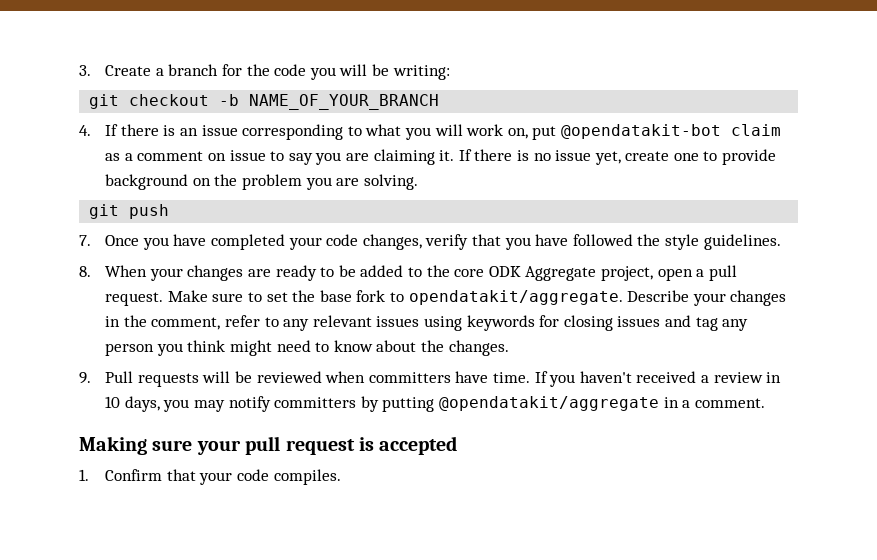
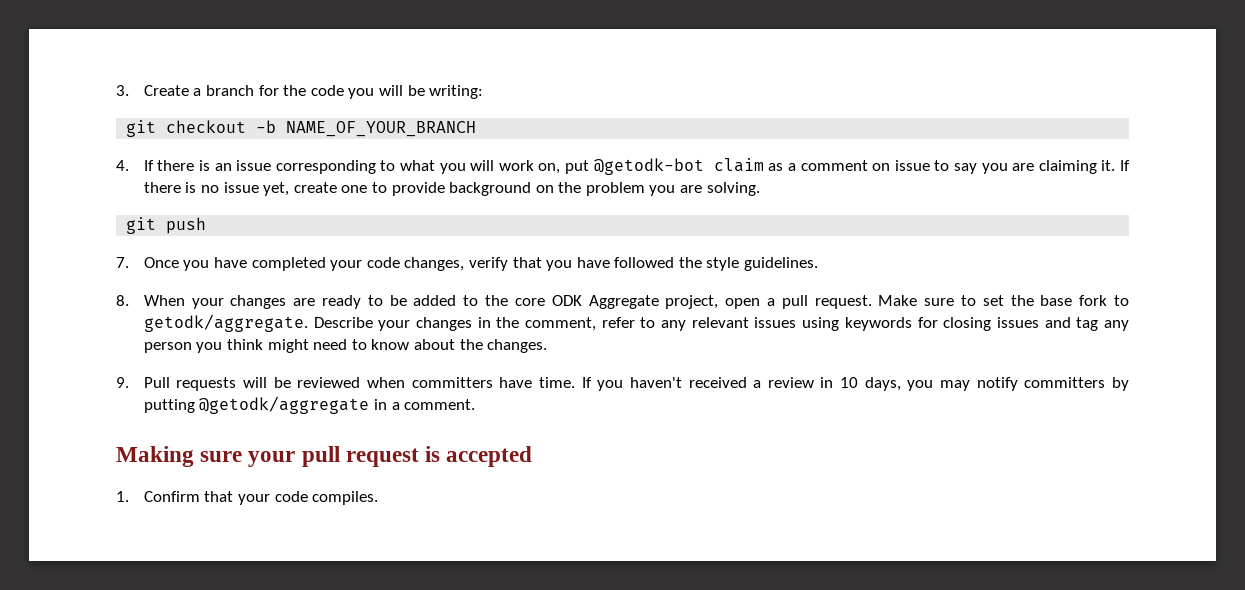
- 4. If there is an issue corresponding to what you will work on, put @opendatakit-bot claim as a comment on issue to say you are claiming it.
+ 4. If there is an issue corresponding to what you will work on, put @getodk-bot claim as a comment on issue to say you are claiming it.
- Make sure to set the base fork to opendatakit/aggregate.
+ Make sure to set the base fork to getodk/aggregate.
- If you haven't received a review in 10 days, you may notify committers by putting @opendatakit/aggregate in a comment.
+ If you haven't received a review in 10 days, you may notify committers by putting @getodk/aggregate in a comment.

